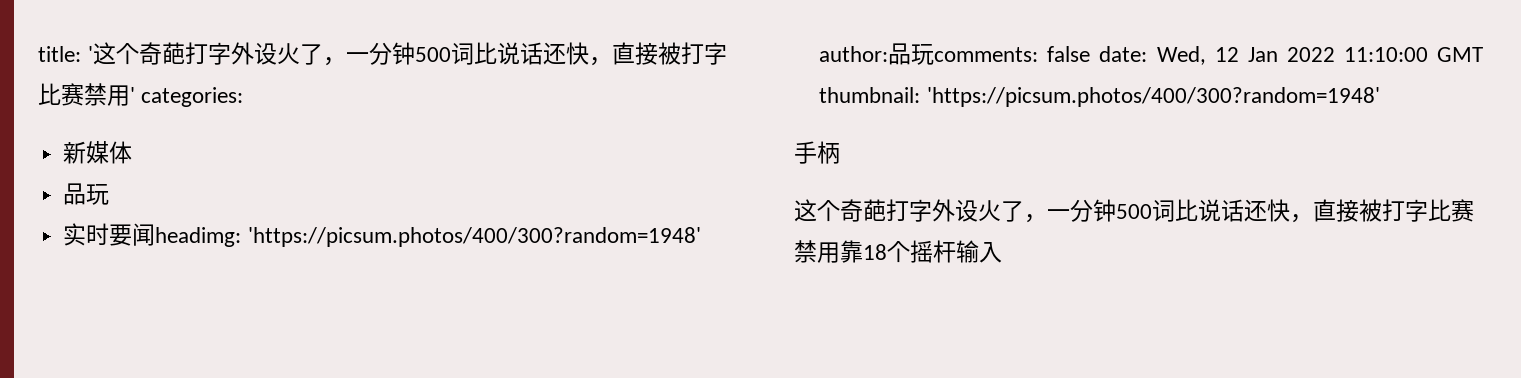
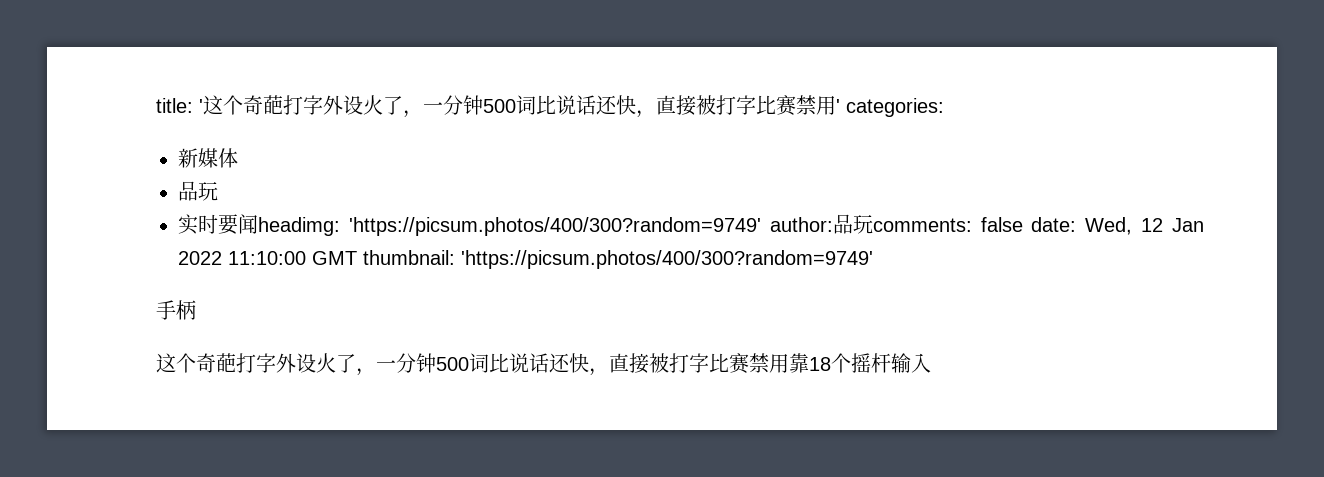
- 实时要闻headimg: 'https://picsum.photos/400/300?random=1948' author:品玩comments: false date: Wed, 12 Jan 2022 11:10:00 GMT thumbnail: 'https://picsum.photos/400/300?random=1948'
+ 实时要闻headimg: 'https://picsum.photos/400/300?random=9749' author:品玩comments: false date: Wed, 12 Jan 2022 11:10:00 GMT thumbnail: 'https://picsum.photos/400/300?random=9749'

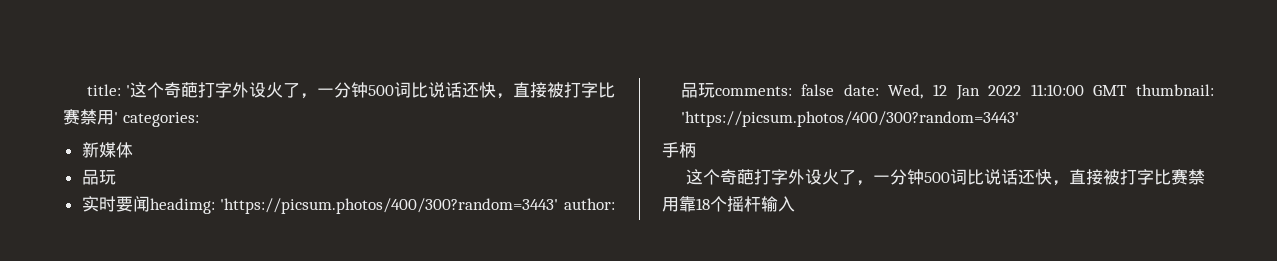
- 实时要闻headimg: 'https://picsum.photos/400/300?random=9749' author:品玩comments: false date: Wed, 12 Jan 2022 11:10:00 GMT thumbnail: 'https://picsum.photos/400/300?random=9749'
+ 实时要闻headimg: 'https://picsum.photos/400/300?random=3443' author:品玩comments: false date: Wed, 12 Jan 2022 11:10:00 GMT thumbnail: 'https://picsum.photos/400/300?random=3443'

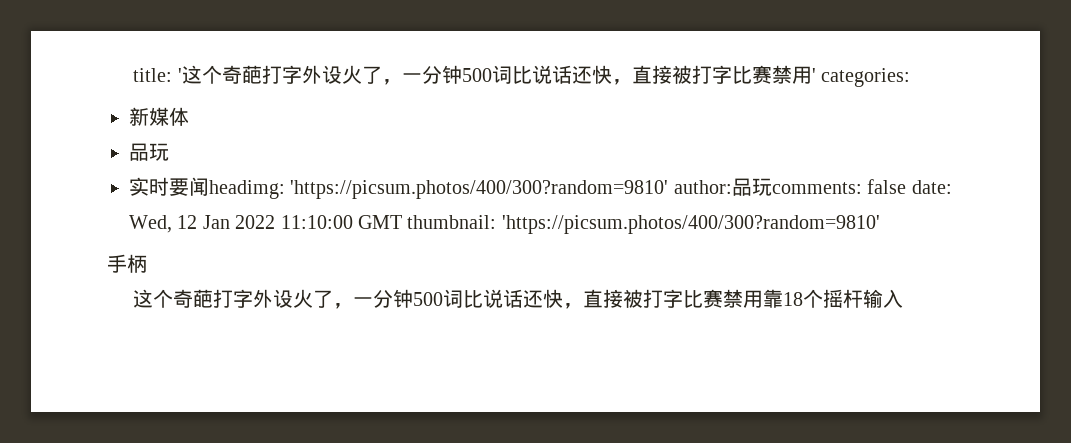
- 实时要闻headimg: 'https://picsum.photos/400/300?random=3443' author:品玩comments: false date: Wed, 12 Jan 2022 11:10:00 GMT thumbnail: 'https://picsum.photos/400/300?random=3443'
+ 实时要闻headimg: 'https://picsum.photos/400/300?random=9810' author:品玩comments: false date: Wed, 12 Jan 2022 11:10:00 GMT thumbnail: 'https://picsum.photos/400/300?random=9810'

